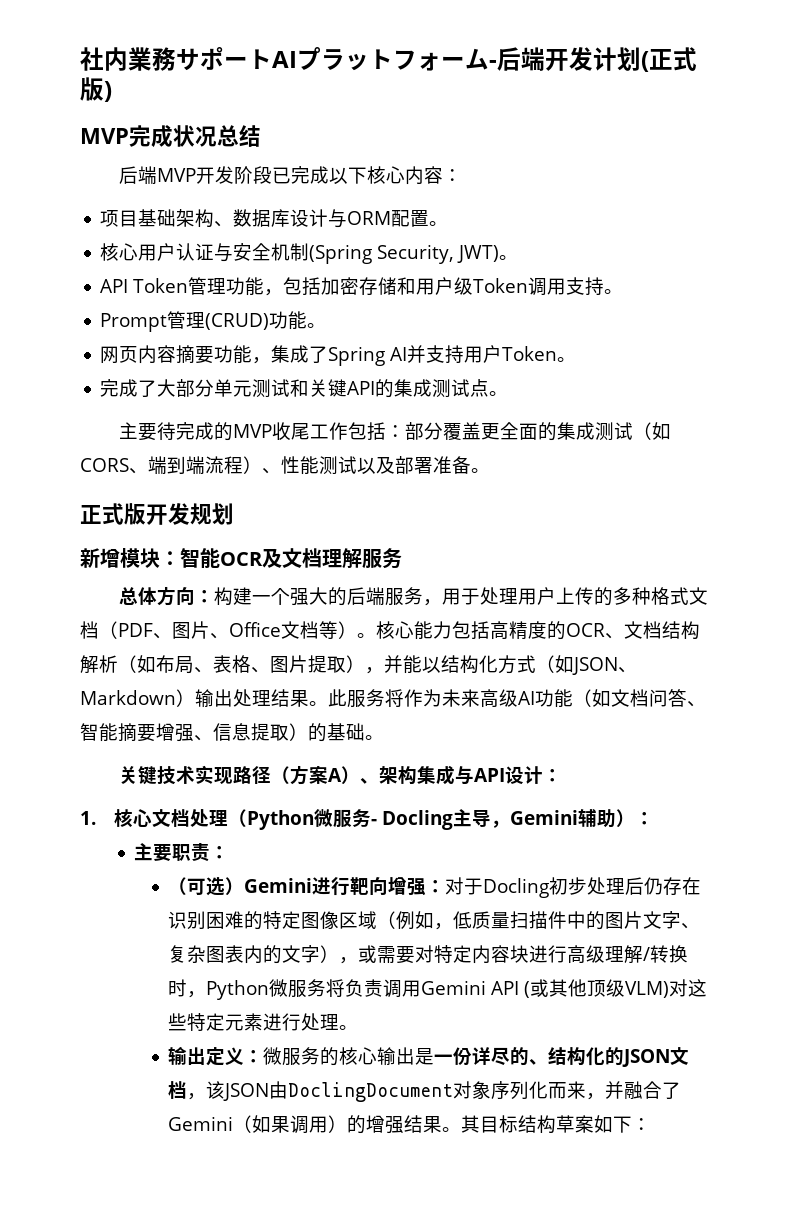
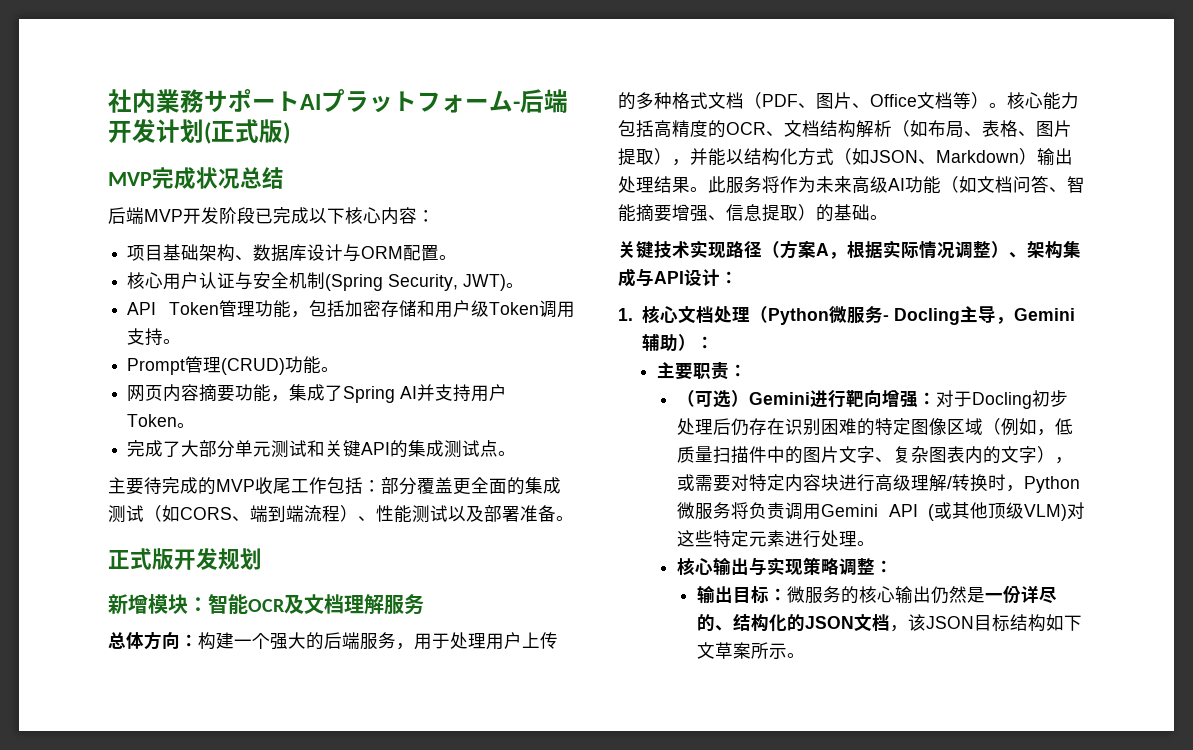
- 关键技术实现路径（方案A）、架构集成与API设计：
+ 关键技术实现路径（方案A，根据实际情况调整）、架构集成与API设计：
- 输出定义：微服务的核心输出是一份详尽的、结构化的JSON文档，该JSON由DoclingDocument对象序列化而来，并融合了Gemini（如果调用）的增强结果。其目标结构草案如下：
+ 核心输出与实现策略调整：
+ 输出目标：微服务的核心输出仍然是一份详尽的、结构化的JSON文档，该JSON目标结构如下文草案所示。

